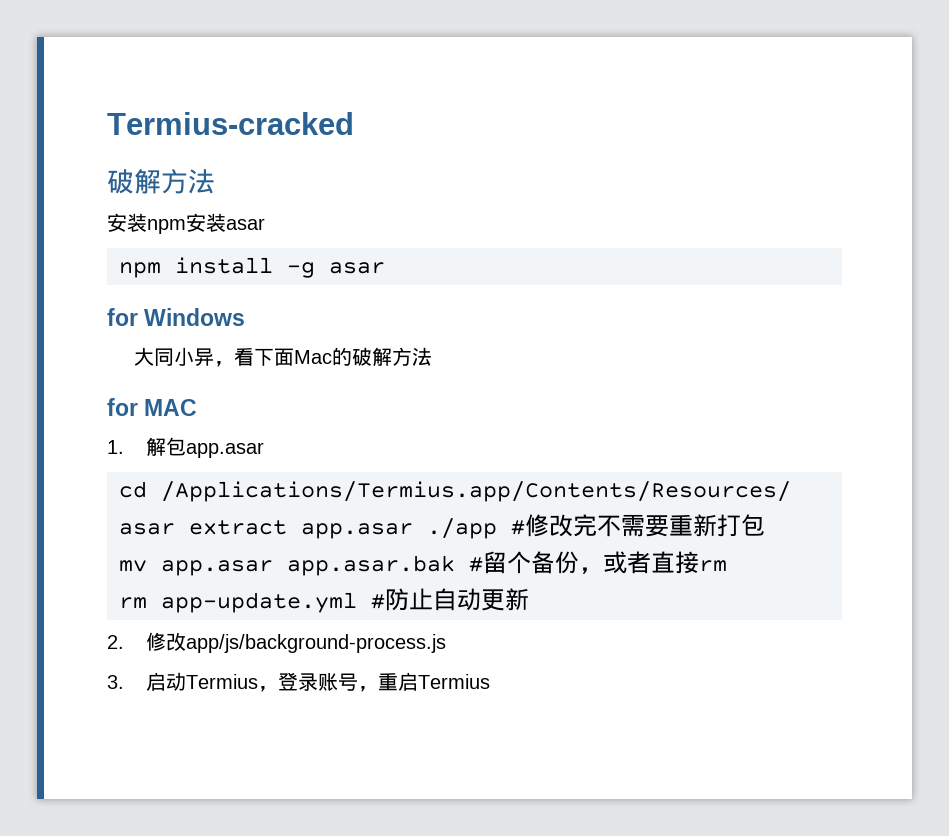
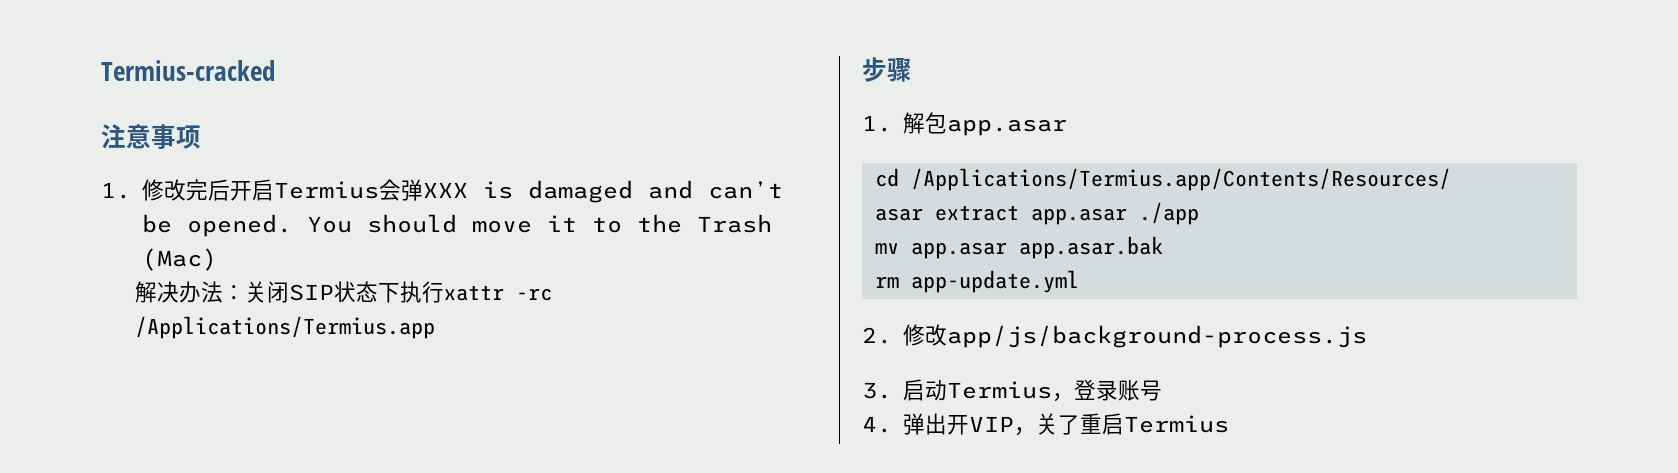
  Termius-cracked
- 破解方法
- 安装npm安装asar
- npm install -g asar
- for Windows
- 大同小异，看下面Mac的破解方法
- for MAC
+ 注意事项
+ 1.修改完后开启Termius会弹XXX is damaged and can’t be opened. You should move it to the Trash (Mac)
+ 解决办法：关闭SIP状态下执行xattr -rc /Applications/Termius.app
+ 步骤
- asar extract app.asar ./app #修改完不需要重新打包
- mv app.asar app.asar.bak #留个备份，或者直接rm
- rm app-update.yml #防止自动更新
+ asar extract app.asar ./app
+ mv app.asar app.asar.bak
+ rm app-update.yml
- 3.启动Termius，登录账号，重启Termius
+ 3.启动Termius，登录账号
+ 4.弹出开VIP，关了重启Termius

